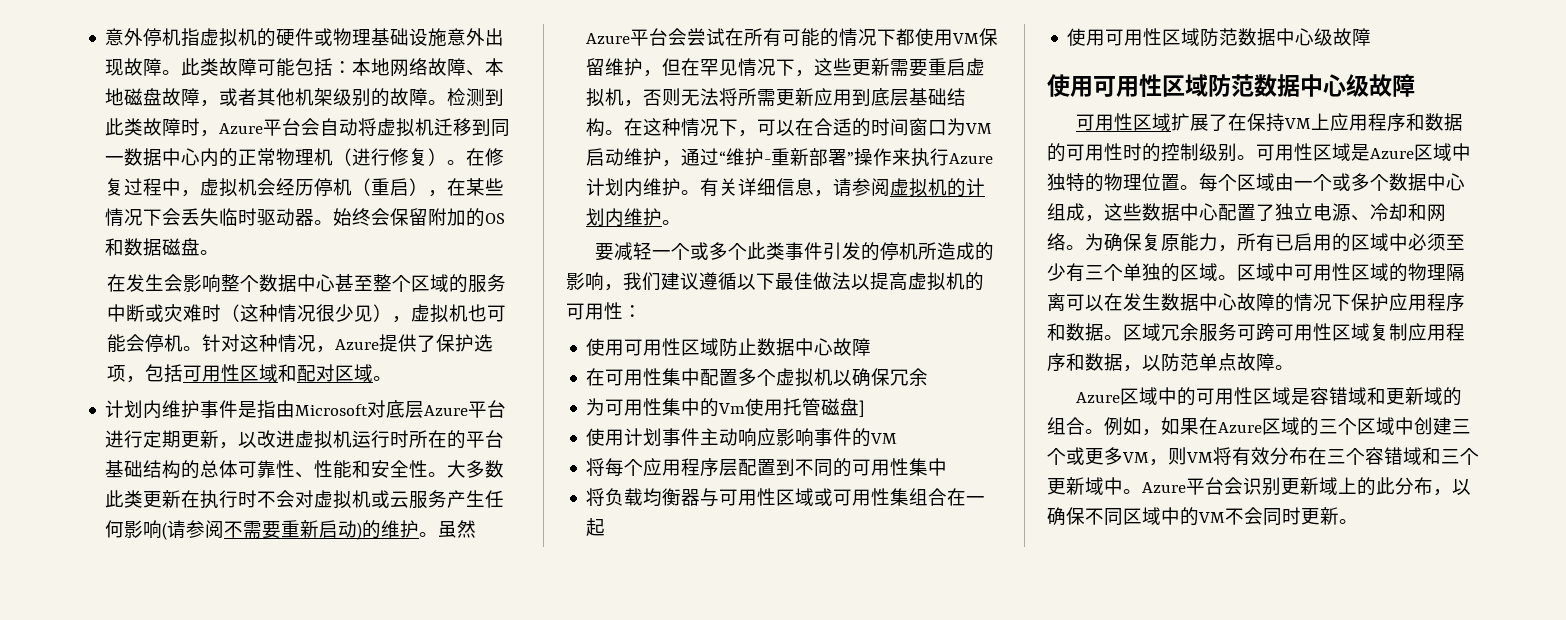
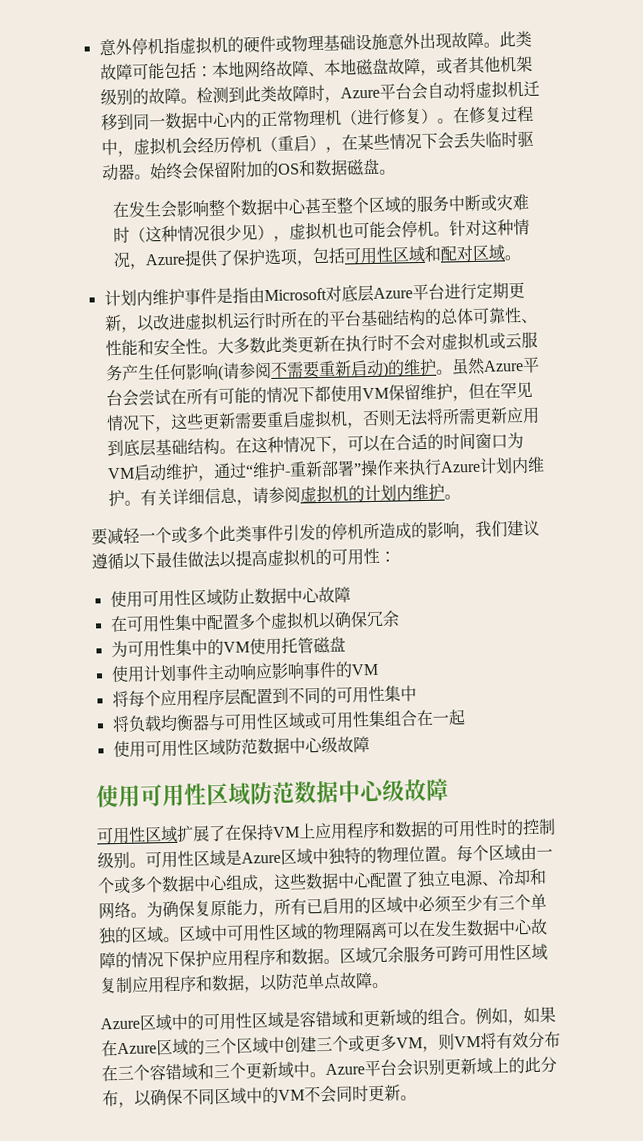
- 为可用性集中的Vm使用托管磁盘]
+ 为可用性集中的VM使用托管磁盘

